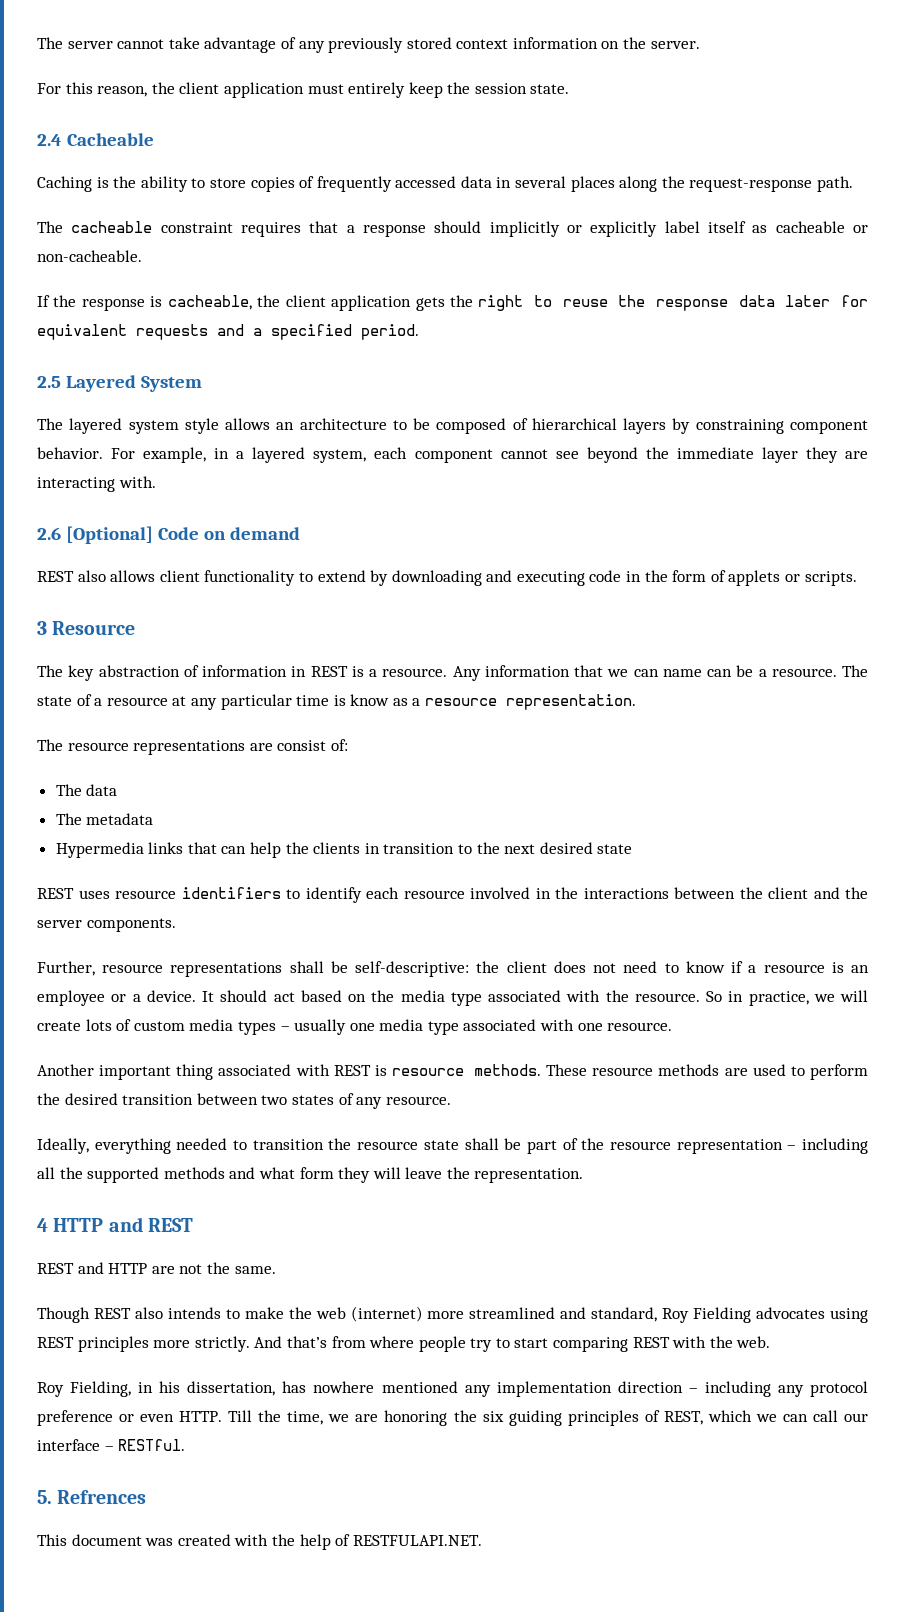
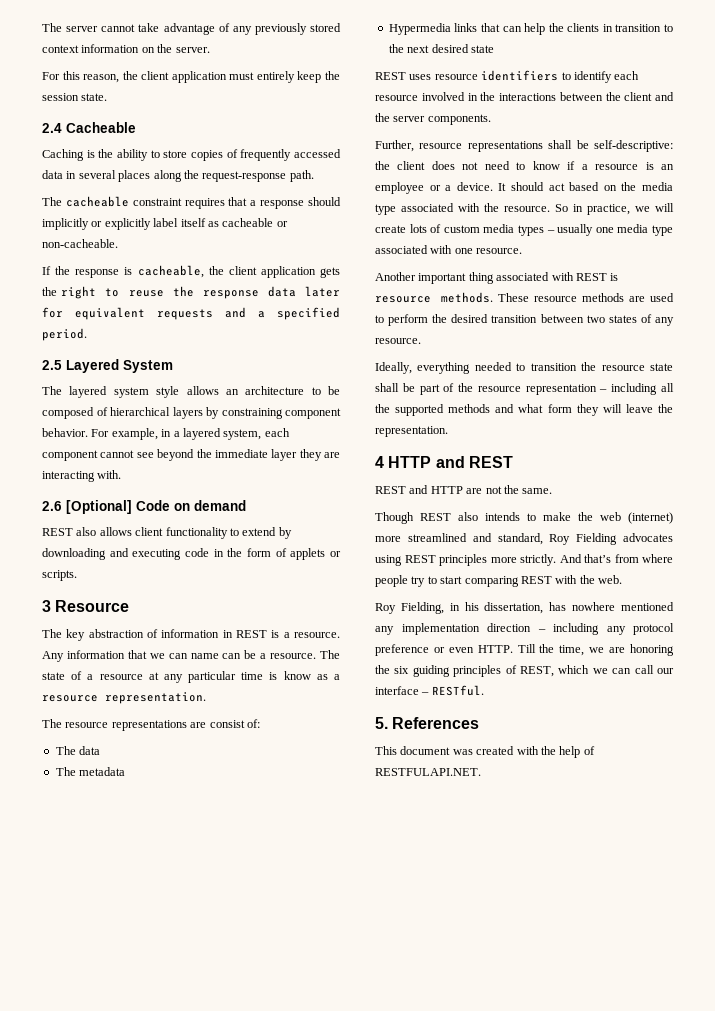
- 5. Refrences
+ 5. References

